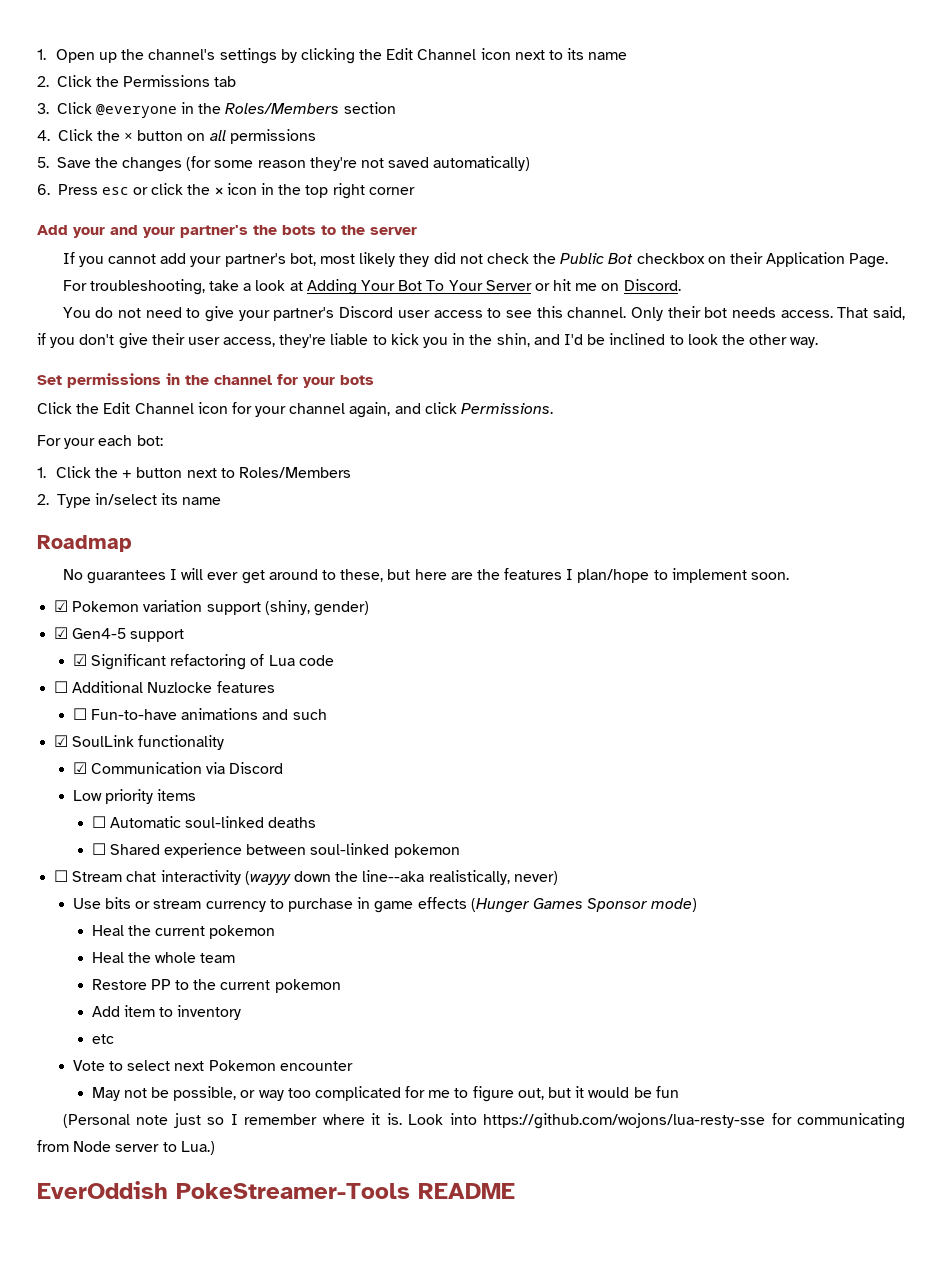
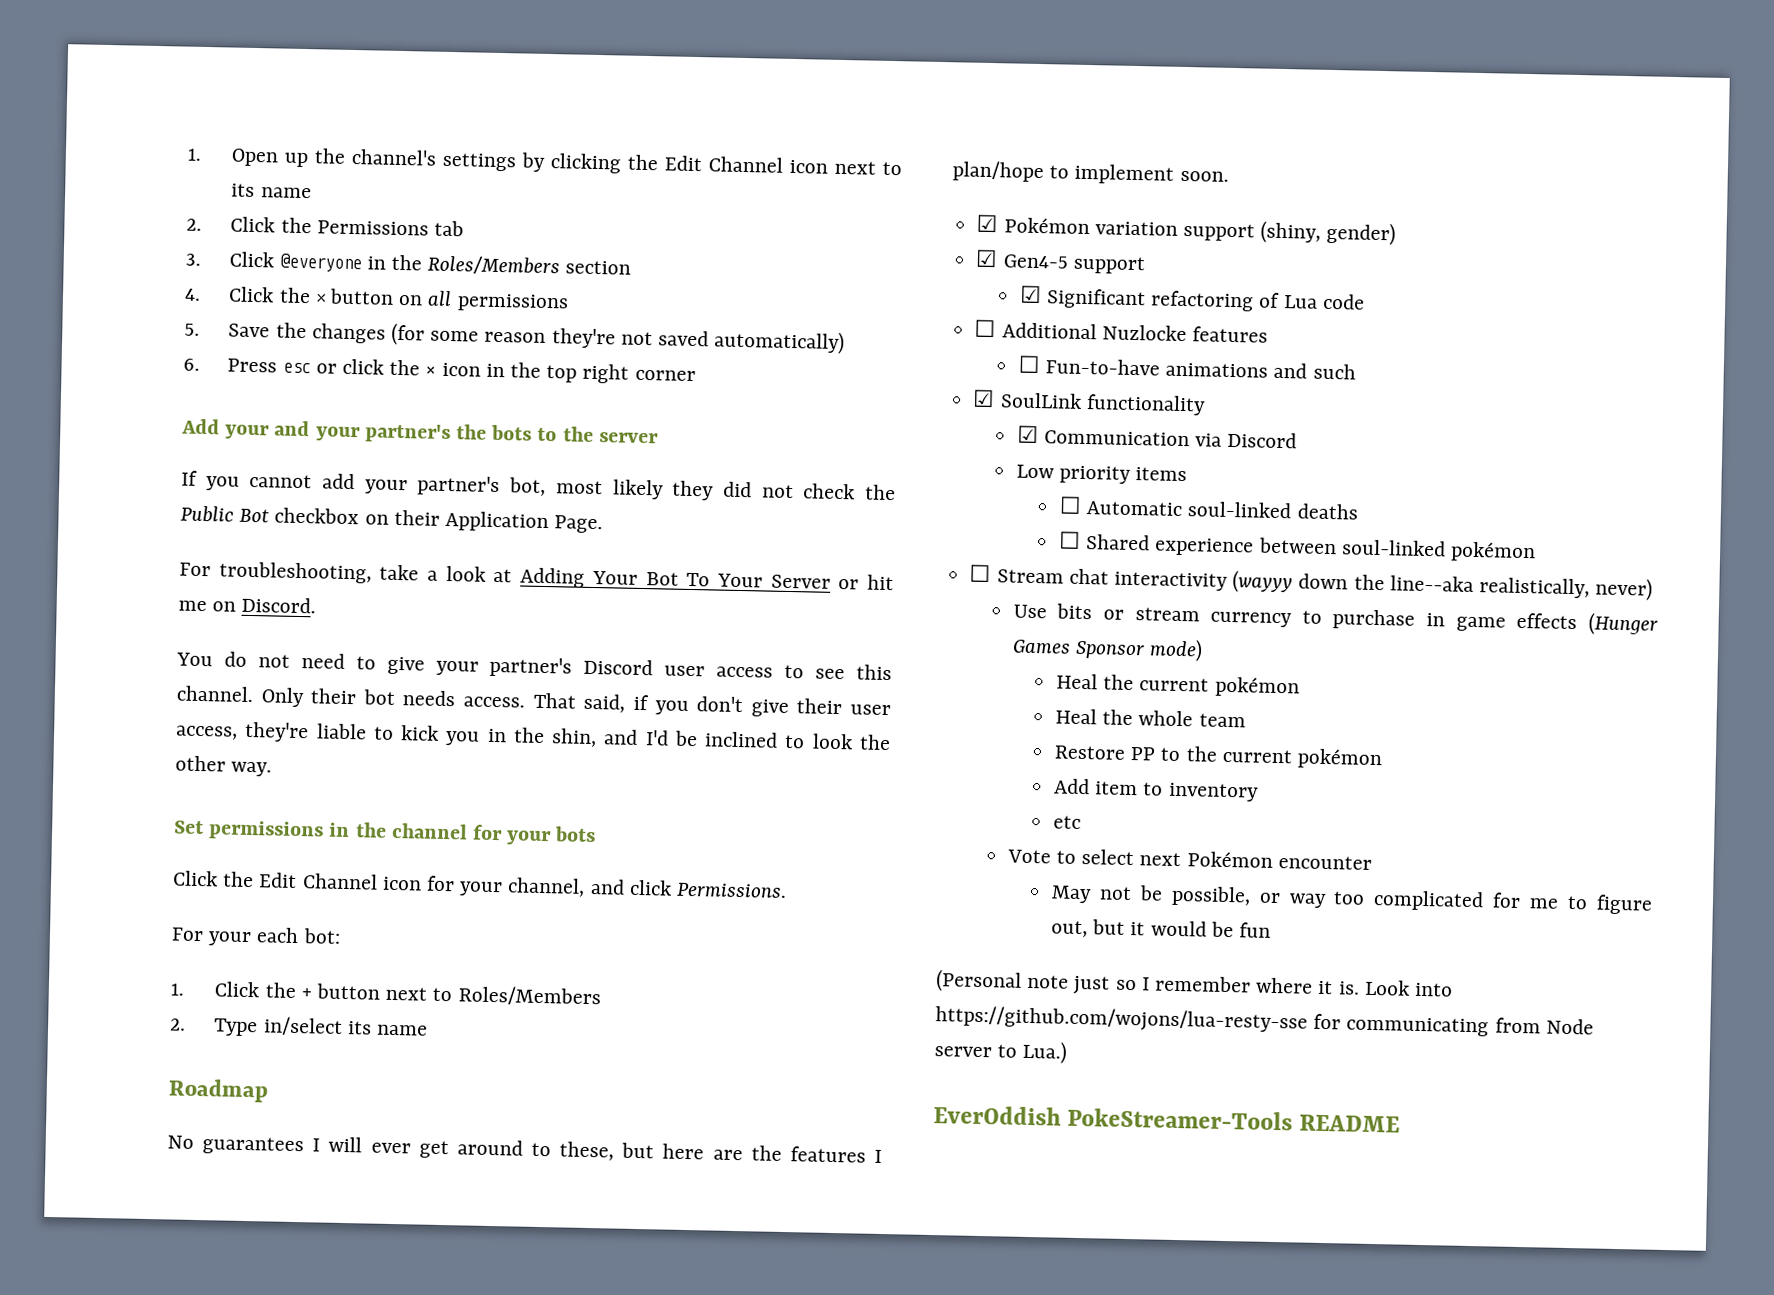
- Click the Edit Channel icon for your channel again, and click Permissions.
+ Click the Edit Channel icon for your channel, and click Permissions.
- ☑ Pokemon variation support (shiny, gender)
+ ☑ Pokémon variation support (shiny, gender)
- ☐ Shared experience between soul-linked pokemon
+ ☐ Shared experience between soul-linked pokémon
- Heal the current pokemon
+ Heal the current pokémon
- Restore PP to the current pokemon
+ Restore PP to the current pokémon
- Vote to select next Pokemon encounter
+ Vote to select next Pokémon encounter

